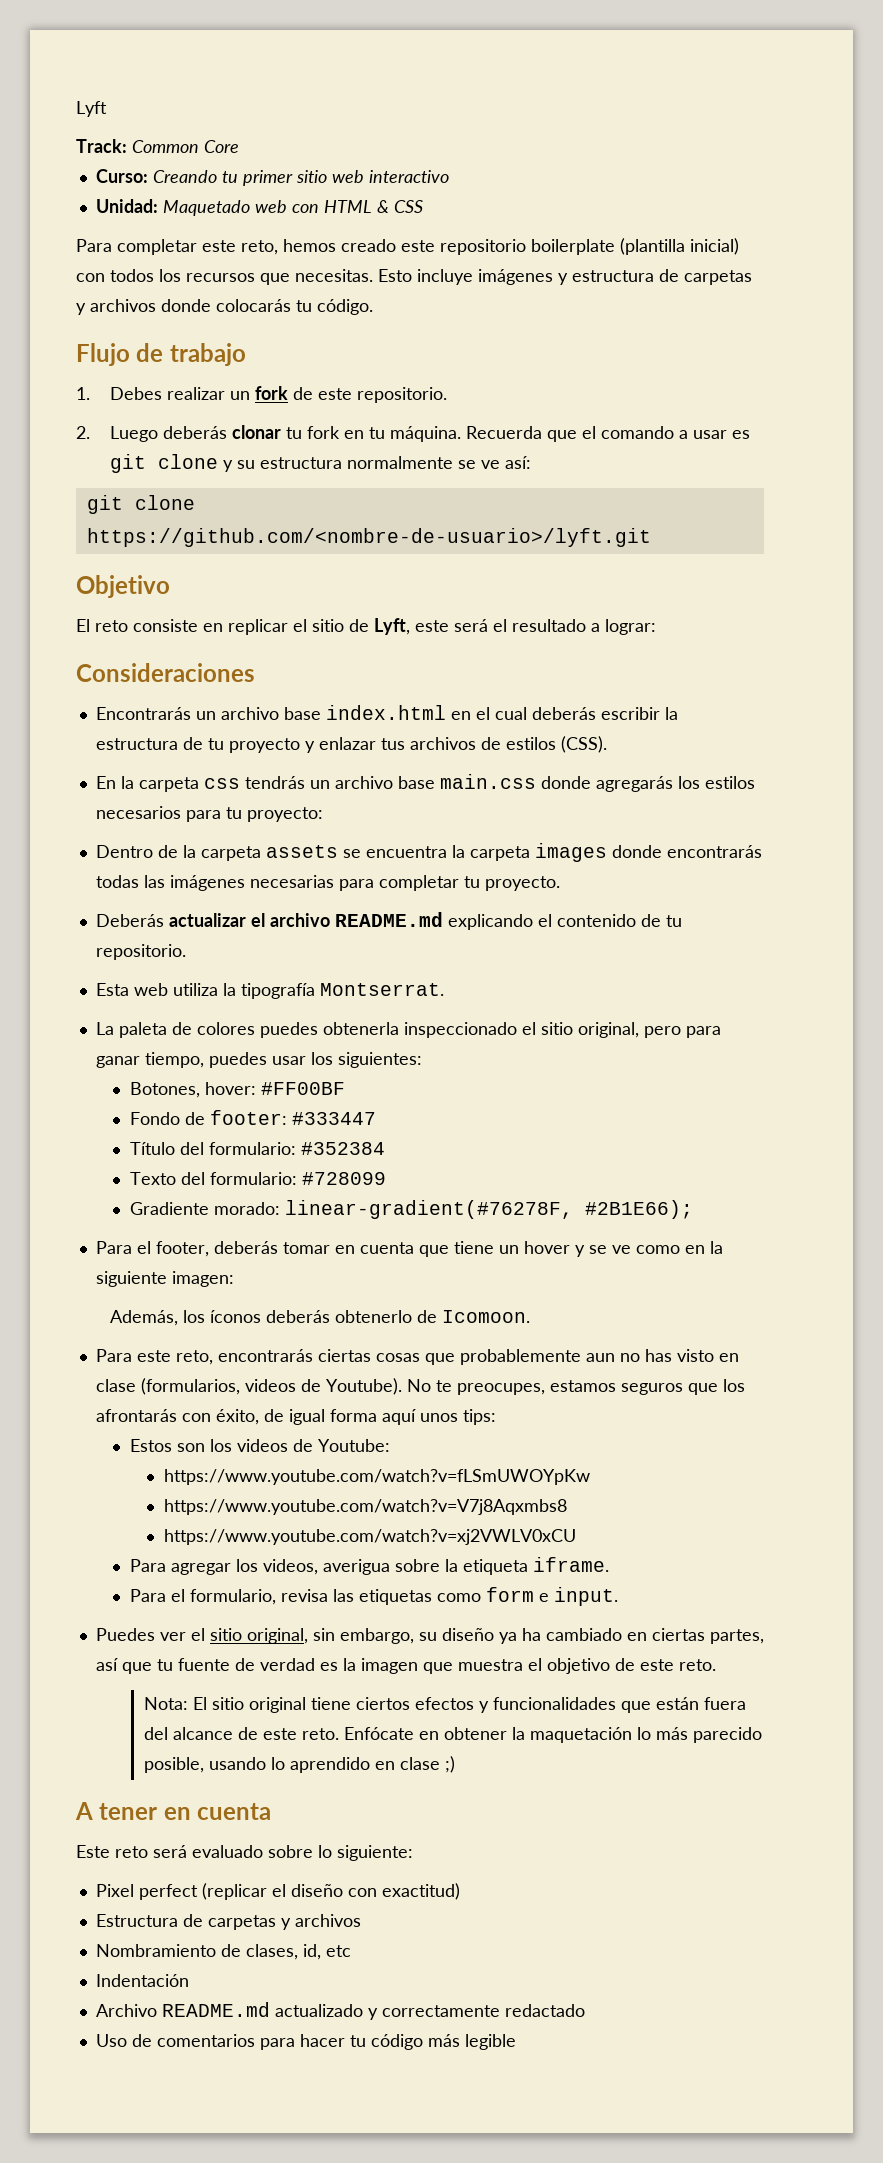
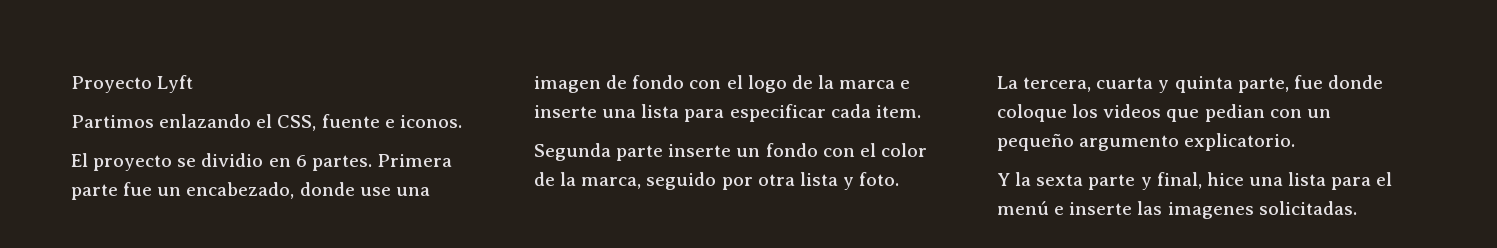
- Lyft
+ Proyecto Lyft
- Track: Common Core
- Curso: Creando tu primer sitio web interactivo
- Unidad: Maquetado web con HTML & CSS
- Para completar este reto, hemos creado este repositorio boilerplate (plantilla inicial) con todos los recursos que necesitas. Esto incluye imágenes y estructura de carpetas y archivos donde colocarás tu código.
- Flujo de trabajo
- 1. Debes realizar un fork de este repositorio.
- 2. Luego deberás clonar tu fork en tu máquina. Recuerda que el comando a usar es git clone y su estructura normalmente se ve así:
- git clone https://github.com/<nombre-de-usuario>/lyft.git
- Objetivo
- El reto consiste en replicar el sitio de Lyft, este será el resultado a lograr:
- Consideraciones
- Encontrarás un archivo base index.html en el cual deberás escribir la estructura de tu proyecto y enlazar tus archivos de estilos (CSS).
- En la carpeta css tendrás un archivo base main.css donde agregarás los estilos necesarios para tu proyecto:
- Dentro de la carpeta assets se encuentra la carpeta images donde encontrarás todas las imágenes necesarias para completar tu proyecto.
- Deberás actualizar el archivo README.md explicando el contenido de tu repositorio.
- Esta web utiliza la tipografía Montserrat.
- La paleta de colores puedes obtenerla inspeccionado el sitio original, pero para ganar tiempo, puedes usar los siguientes:
- Botones, hover: #FF00BF
- Fondo de footer: #333447
- Título del formulario: #352384
- Texto del formulario: #728099
- Gradiente morado: linear-gradient(#76278F, #2B1E66);
- Para el footer, deberás tomar en cuenta que tiene un hover y se ve como en la siguiente imagen:
- Además, los íconos deberás obtenerlo de Icomoon.
- Para este reto, encontrarás ciertas cosas que probablemente aun no has visto en clase (formularios, videos de Youtube). No te preocupes, estamos seguros que los afrontarás con éxito, de igual forma aquí unos tips:
- Estos son los videos de Youtube:
- https://www.youtube.com/watch?v=fLSmUWOYpKw
- https://www.youtube.com/watch?v=V7j8Aqxmbs8
- https://www.youtube.com/watch?v=xj2VWLV0xCU
- Para agregar los videos, averigua sobre la etiqueta iframe.
- Para el formulario, revisa las etiquetas como form e input.
- Puedes ver el sitio original, sin embargo, su diseño ya ha cambiado en ciertas partes, así que tu fuente de verdad es la imagen que muestra el objetivo de este reto.
- Nota: El sitio original tiene ciertos efectos y funcionalidades que están fuera del alcance de este reto. Enfócate en obtener la maquetación lo más parecido posible, usando lo aprendido en clase ;)
- A tener en cuenta
- Este reto será evaluado sobre lo siguiente:
- Pixel perfect (replicar el diseño con exactitud)
- Estructura de carpetas y archivos
- Nombramiento de clases, id, etc
- Indentación
- Archivo README.md actualizado y correctamente redactado
- Uso de comentarios para hacer tu código más legible
+ Partimos enlazando el CSS, fuente e iconos.
+ El proyecto se dividio en 6 partes. Primera parte fue un encabezado, donde use una imagen de fondo con el logo de la marca e inserte una lista para especificar cada item.
+ Segunda parte inserte un fondo con el color de la marca, seguido por otra lista y foto.
+ La tercera, cuarta y quinta parte, fue donde coloque los videos que pedian con un pequeño argumento explicatorio.
+ Y la sexta parte y final, hice una lista para el menú e inserte las imagenes solicitadas.

